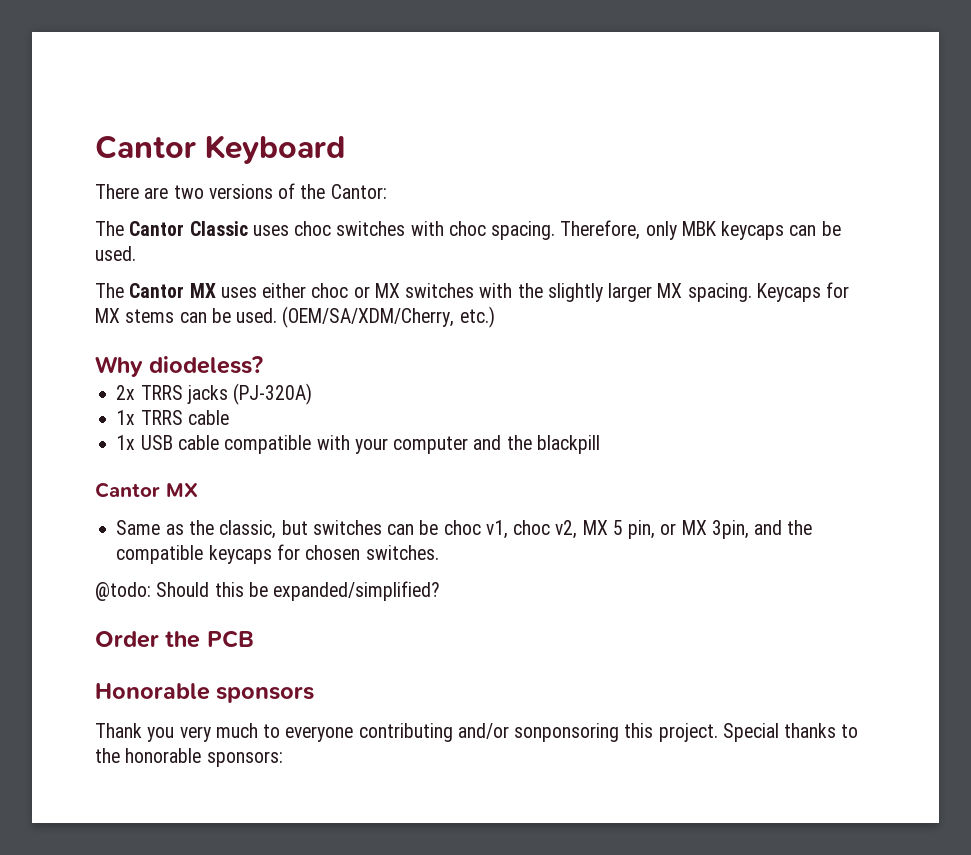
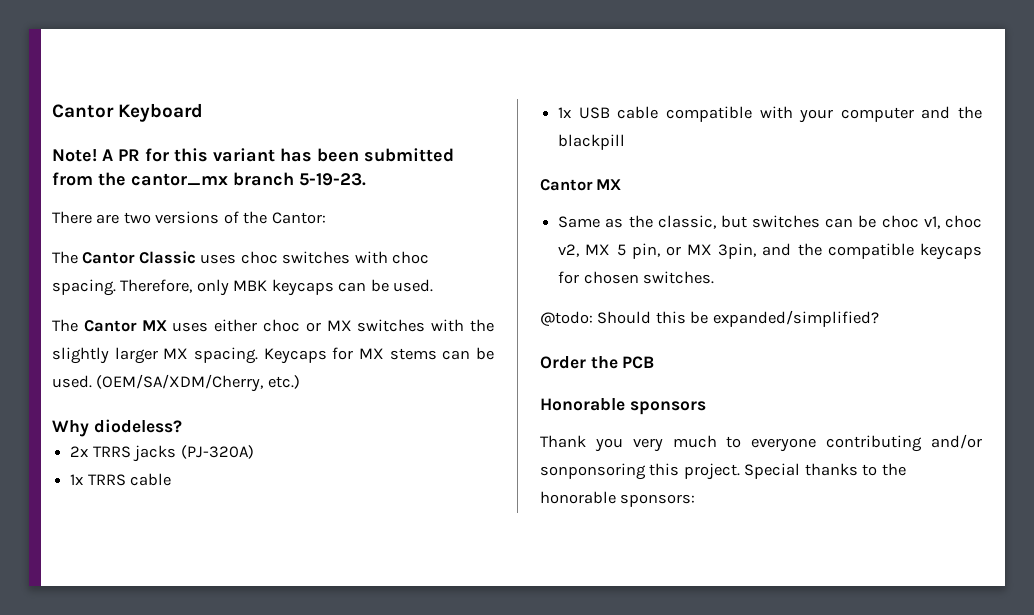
+ Note! A PR for this variant has been submitted from the cantor_mx branch 5-19-23.

